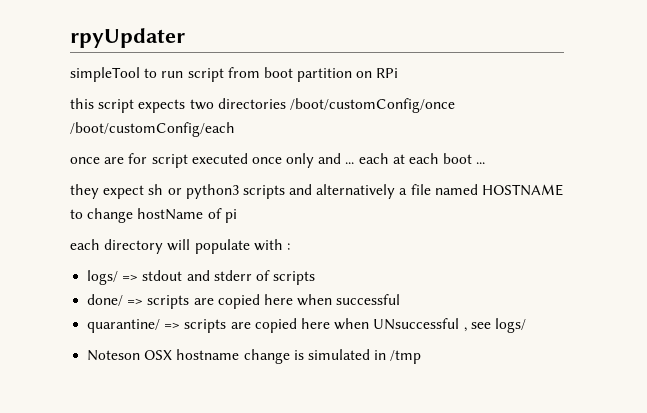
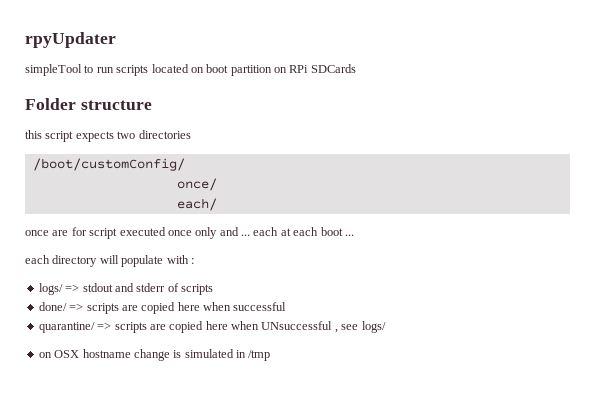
- simpleTool to run script from boot partition on RPi
+ simpleTool to run scripts located on boot partition on RPi SDCards
+ Folder structure
- this script expects two directories /boot/customConfig/once /boot/customConfig/each
+ this script expects two directories
+ /boot/customConfig/
+ once/
+ each/
- they expect sh or python3 scripts and alternatively a file named HOSTNAME to change hostName of pi
- Noteson OSX hostname change is simulated in /tmp
+ on OSX hostname change is simulated in /tmp

